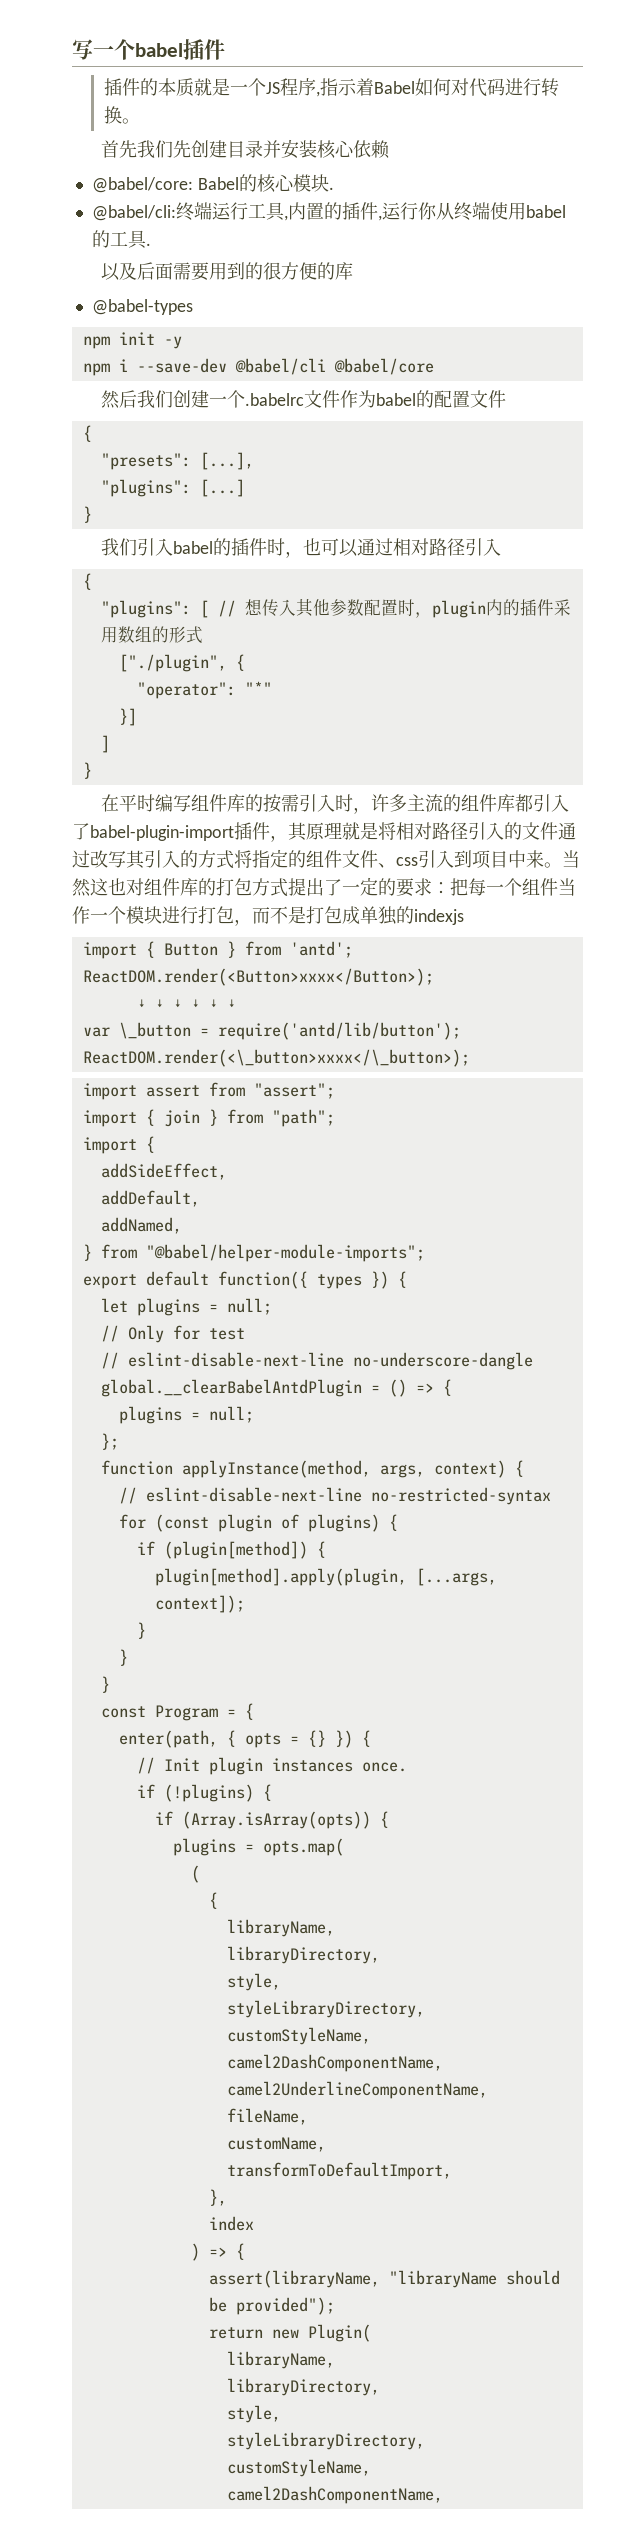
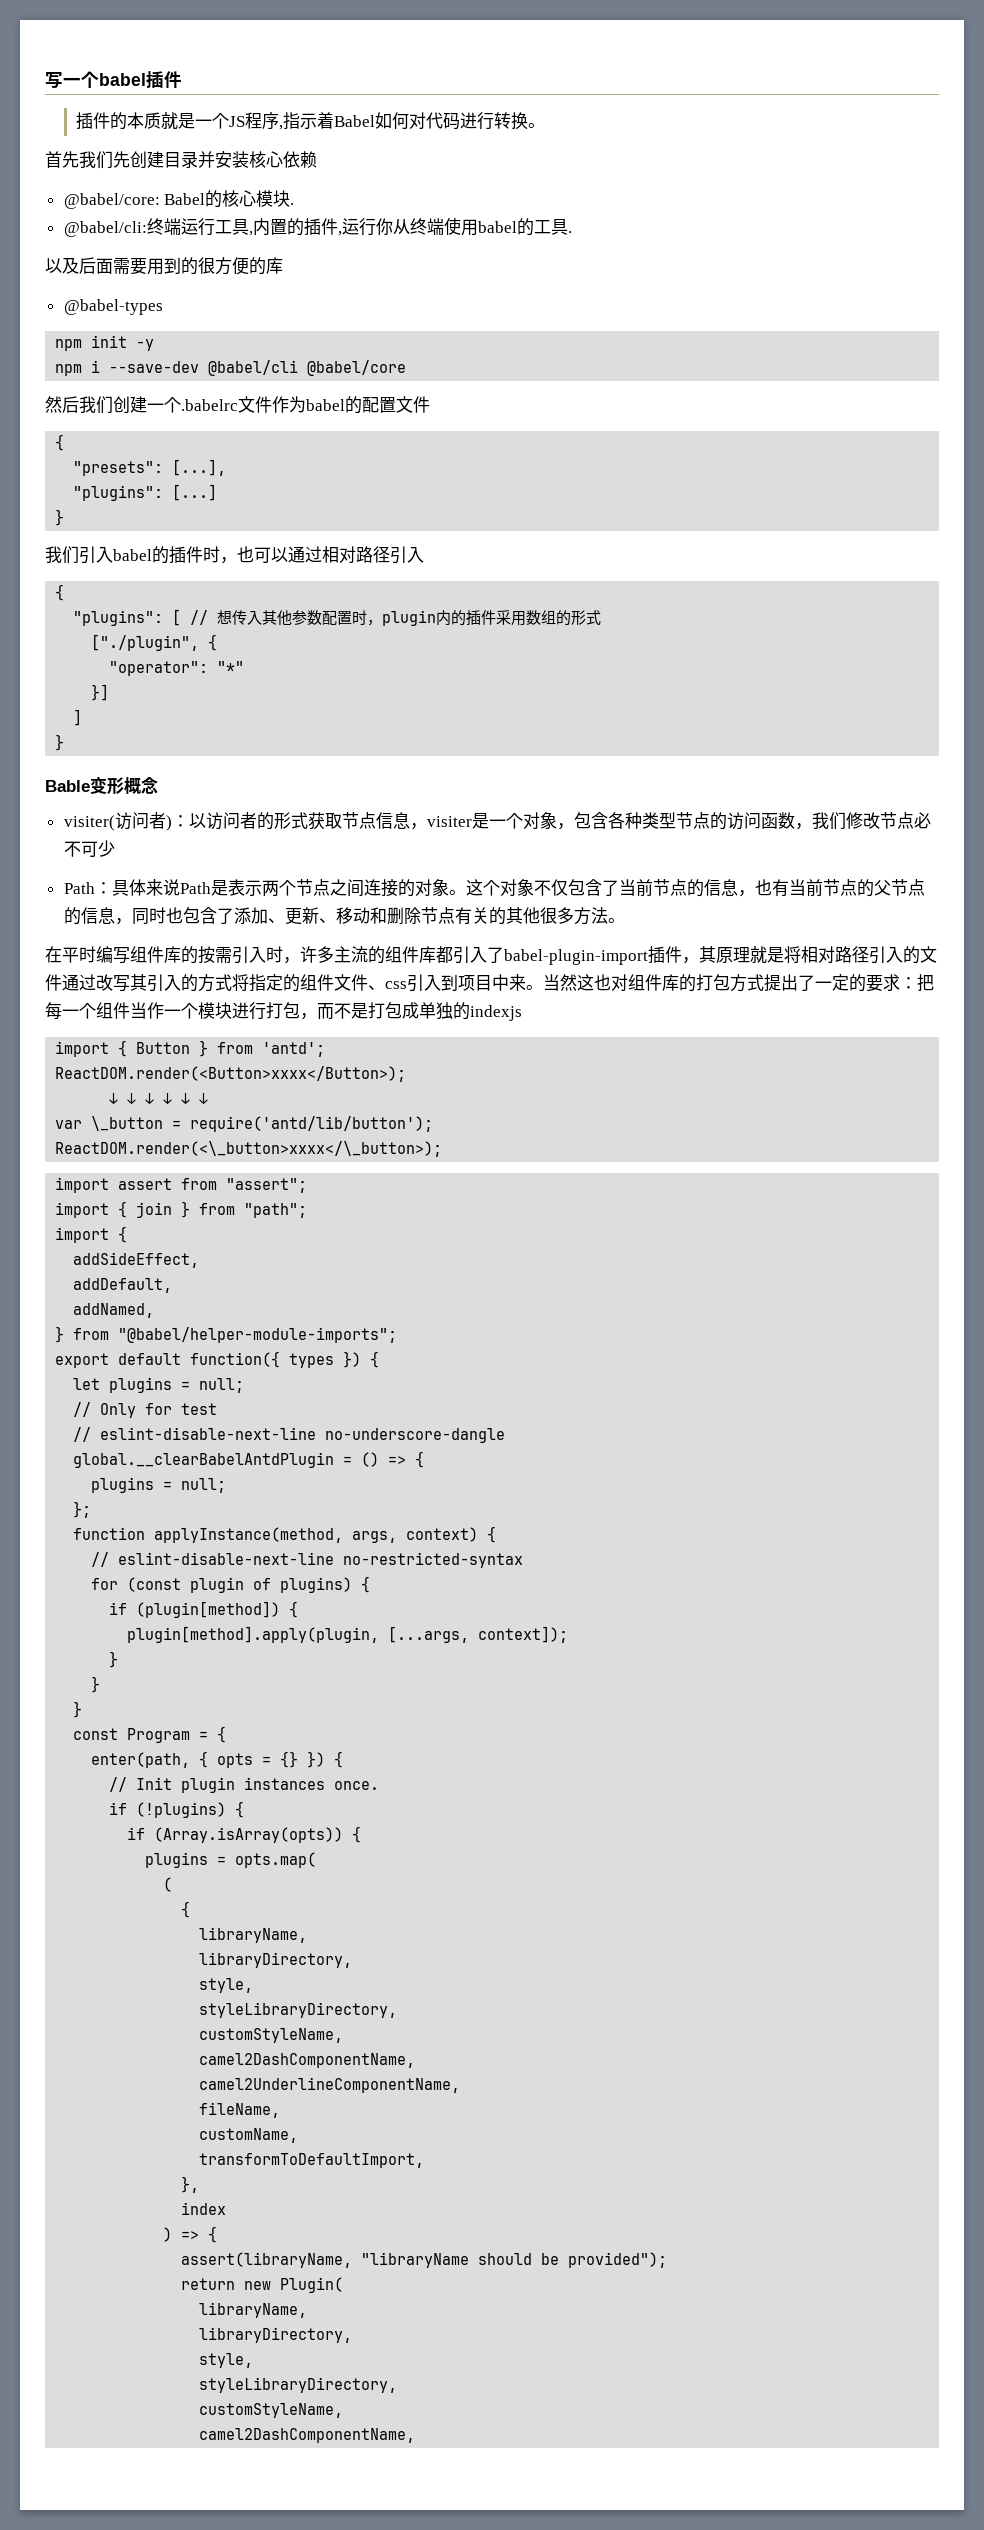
+ Bable变形概念
+ visiter(访问者)：以访问者的形式获取节点信息，visiter是一个对象，包含各种类型节点的访问函数，我们修改节点必不可少
+ Path：具体来说Path是表示两个节点之间连接的对象。这个对象不仅包含了当前节点的信息，也有当前节点的父节点的信息，同时也包含了添加、更新、移动和删除节点有关的其他很多方法。

